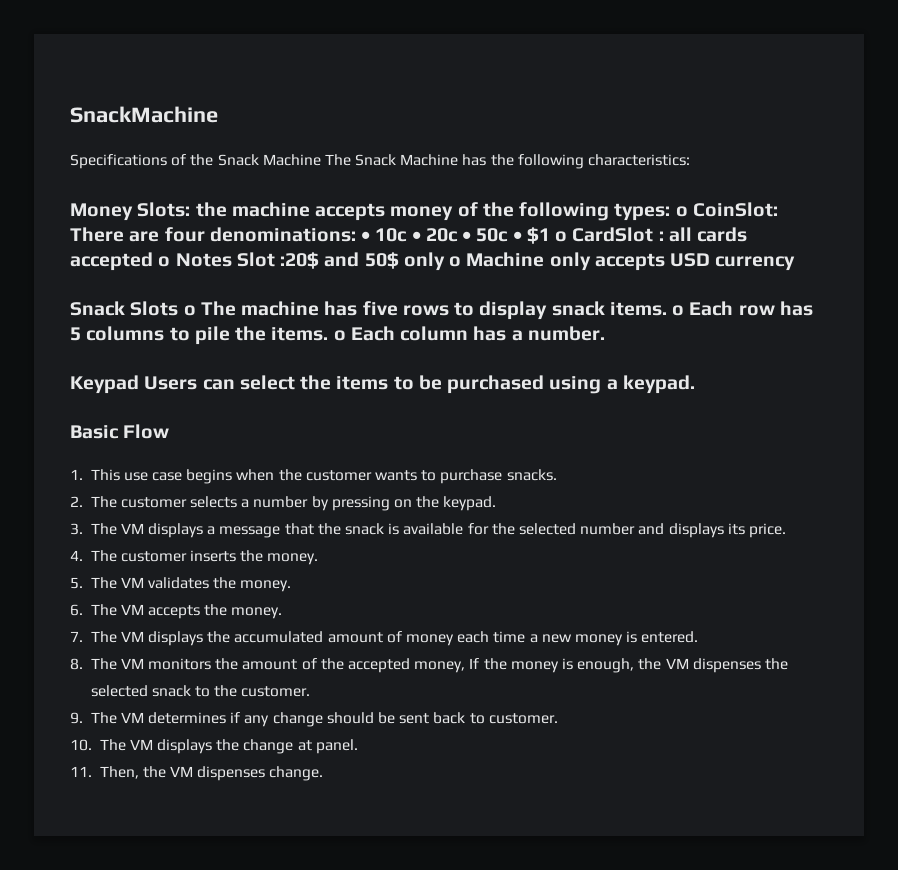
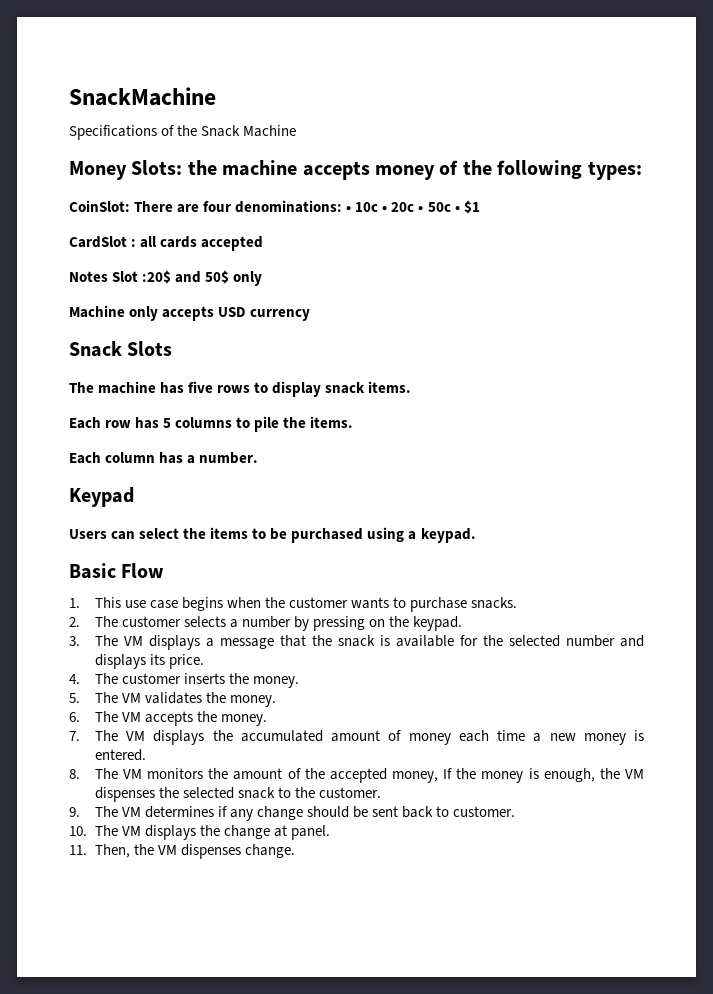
- Specifications of the Snack Machine The Snack Machine has the following characteristics:
+ Specifications of the Snack Machine
- Money Slots: the machine accepts money of the following types: o CoinSlot: There are four denominations: • 10c • 20c • 50c • $1 o CardSlot : all cards accepted o Notes Slot :20$ and 50$ only o Machine only accepts USD currency
+ Money Slots: the machine accepts money of the following types:
+ CoinSlot: There are four denominations: • 10c • 20c • 50c • $1
+ CardSlot : all cards accepted
+ Notes Slot :20$ and 50$ only
+ Machine only accepts USD currency
- Snack Slots o The machine has five rows to display snack items. o Each row has 5 columns to pile the items. o Each column has a number.
+ Snack Slots
+ The machine has five rows to display snack items.
+ Each row has 5 columns to pile the items.
+ Each column has a number.
- Keypad Users can select the items to be purchased using a keypad.
+ Keypad
+ Users can select the items to be purchased using a keypad.

